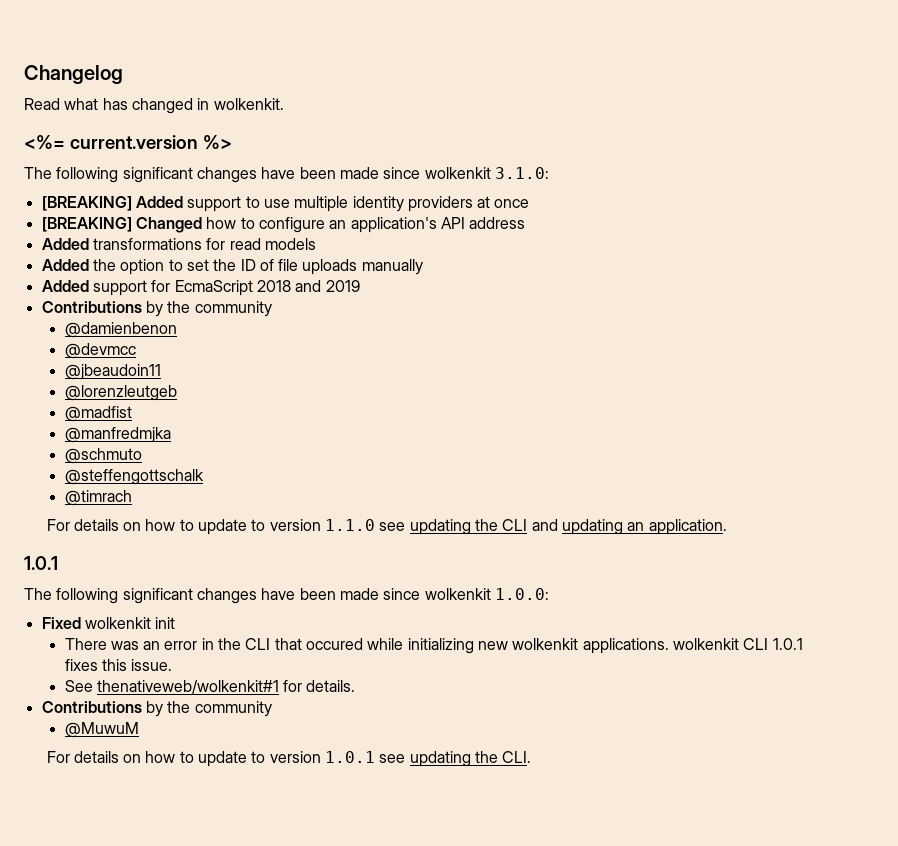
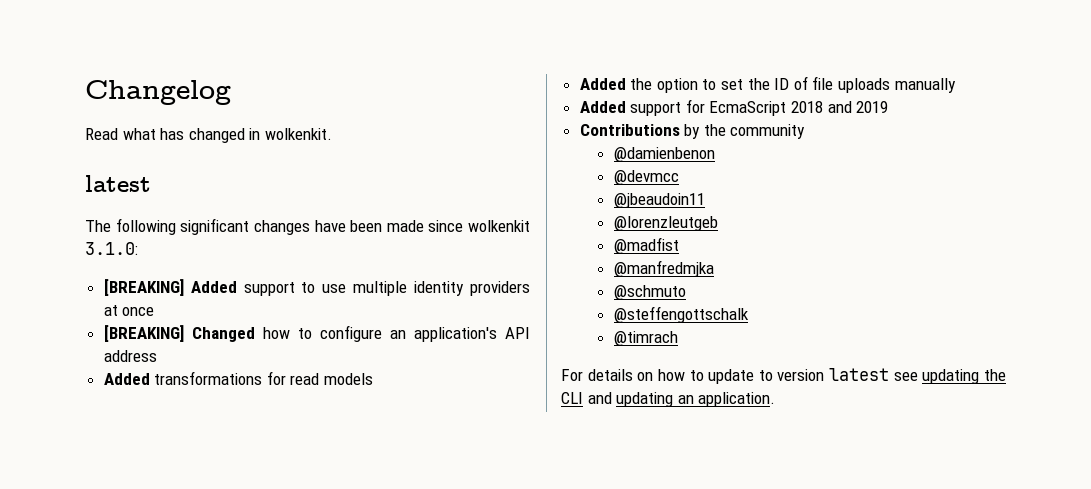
  Read what has changed in wolkenkit.
- <%= current.version %>
+ latest
- For details on how to update to version 1.1.0 see updating the CLI and updating an application.
- 1.0.1
- The following significant changes have been made since wolkenkit 1.0.0:
- Fixed wolkenkit init
- There was an error in the CLI that occured while initializing new wolkenkit applications. wolkenkit CLI 1.0.1 fixes this issue.
- See thenativeweb/wolkenkit#1 for details.
- Contributions by the community
- @MuwuM
- For details on how to update to version 1.0.1 see updating the CLI.
+ For details on how to update to version latest see updating the CLI and updating an application.

